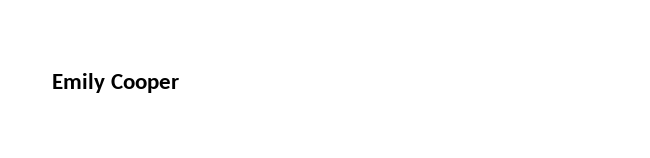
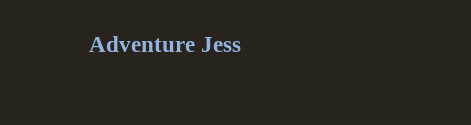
- Emily Cooper
+ Adventure Jess

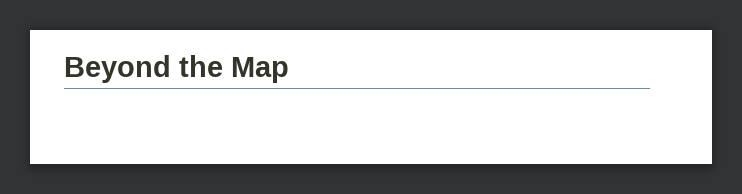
- Adventure Jess
+ Beyond the Map

